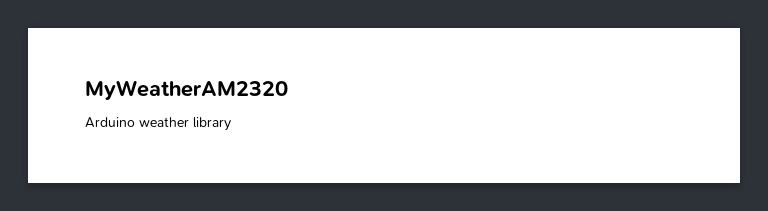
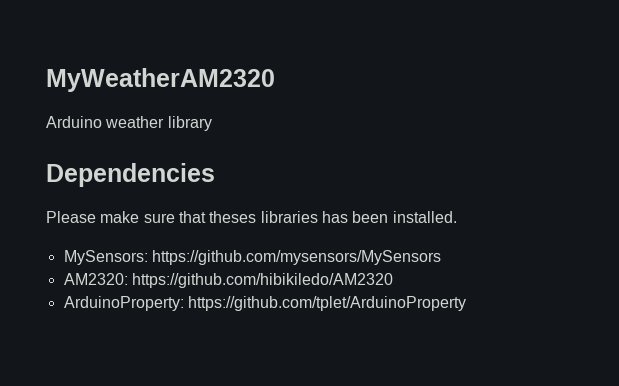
+ Dependencies
+ Please make sure that theses libraries has been installed.
+ MySensors: https://github.com/mysensors/MySensors
+ AM2320: https://github.com/hibikiledo/AM2320
+ ArduinoProperty: https://github.com/tplet/ArduinoProperty

